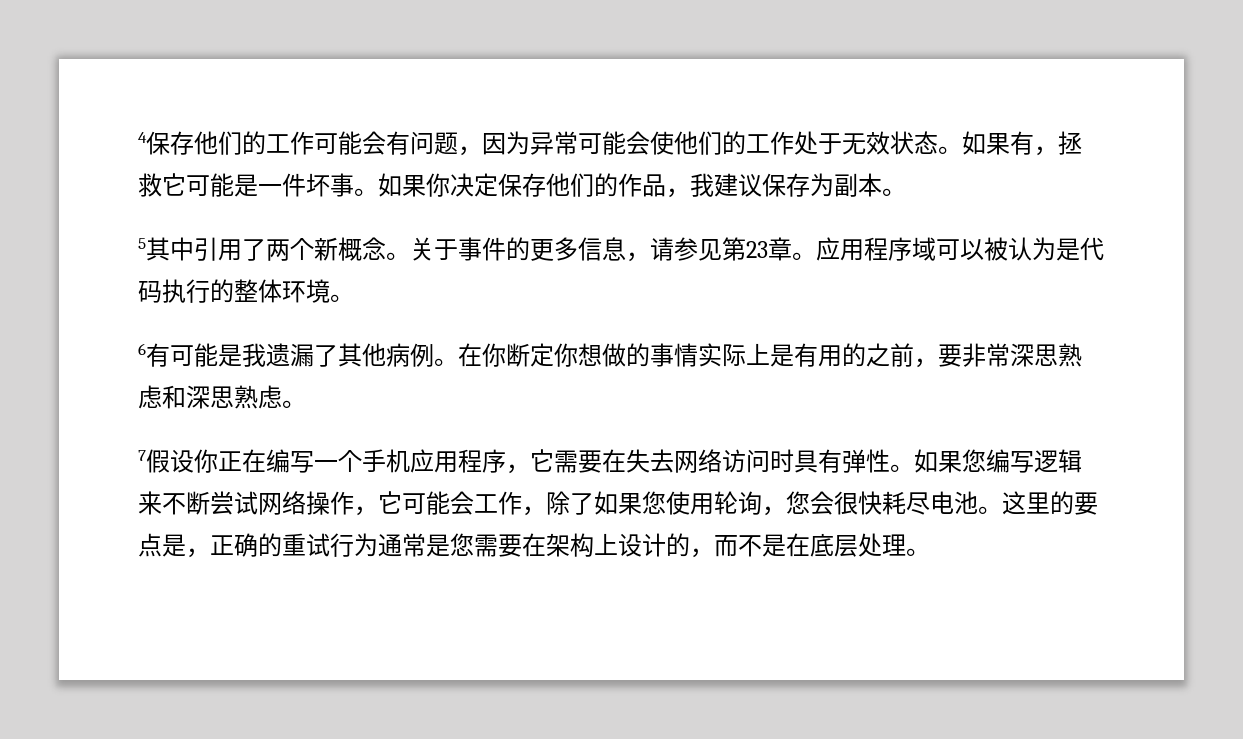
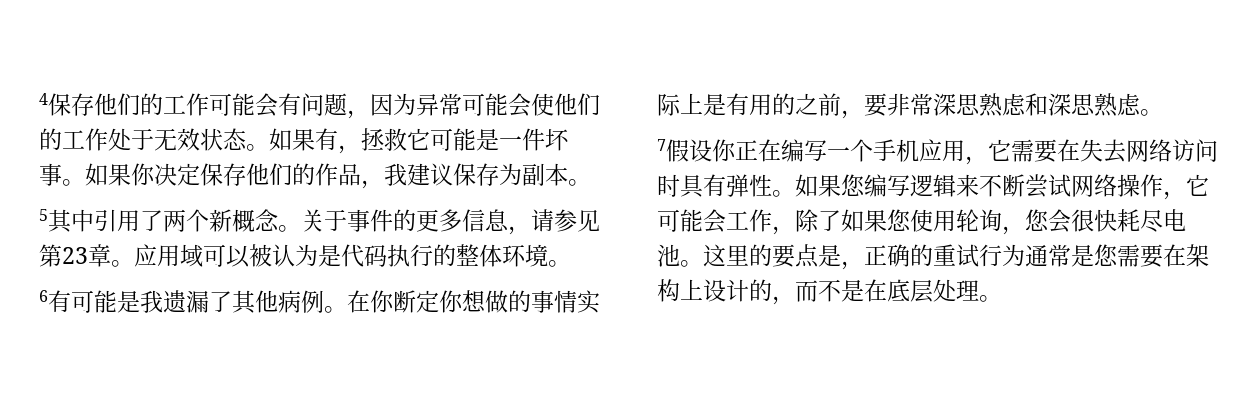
- 应用程序域可以被认为是代码执行的整体环境。
+ 应用域可以被认为是代码执行的整体环境。
- 7假设你正在编写一个手机应用程序，它需要在失去网络访问时具有弹性。
+ 7假设你正在编写一个手机应用，它需要在失去网络访问时具有弹性。

